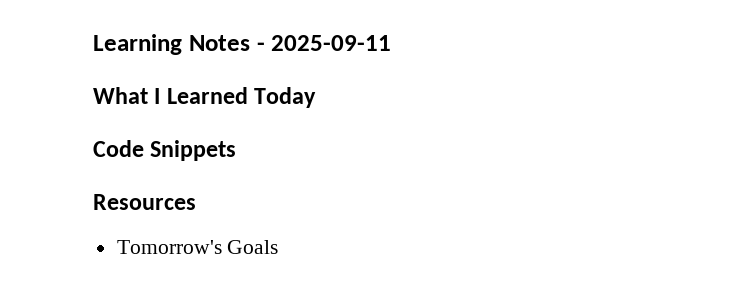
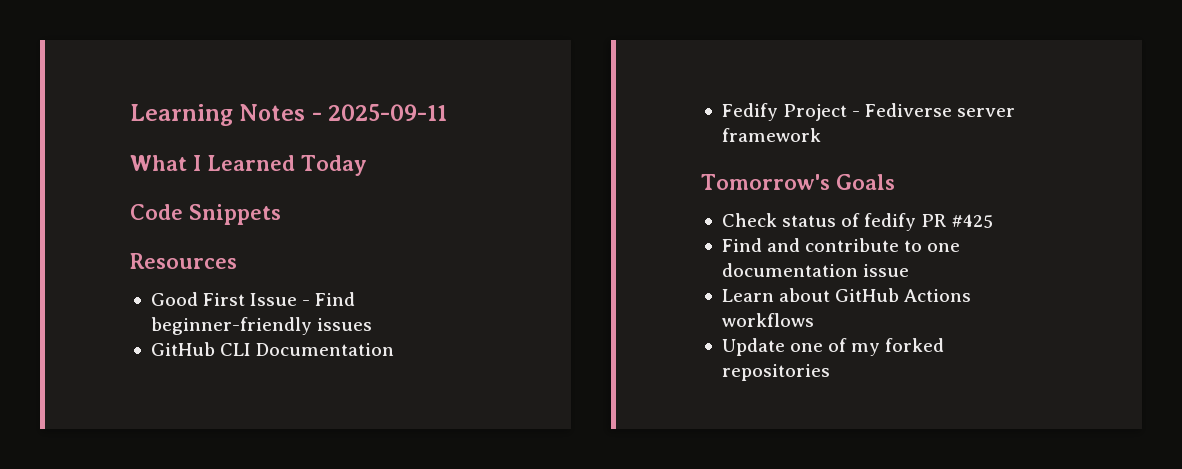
+ Good First Issue - Find beginner-friendly issues
+ GitHub CLI Documentation
+ Fedify Project - Fediverse server framework
  Tomorrow's Goals
+ Check status of fedify PR #425
+ Find and contribute to one documentation issue
+ Learn about GitHub Actions workflows
+ Update one of my forked repositories

